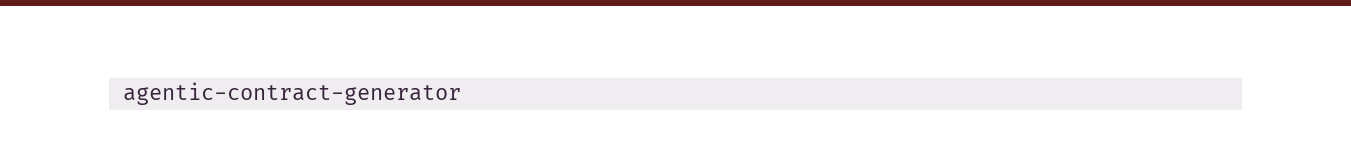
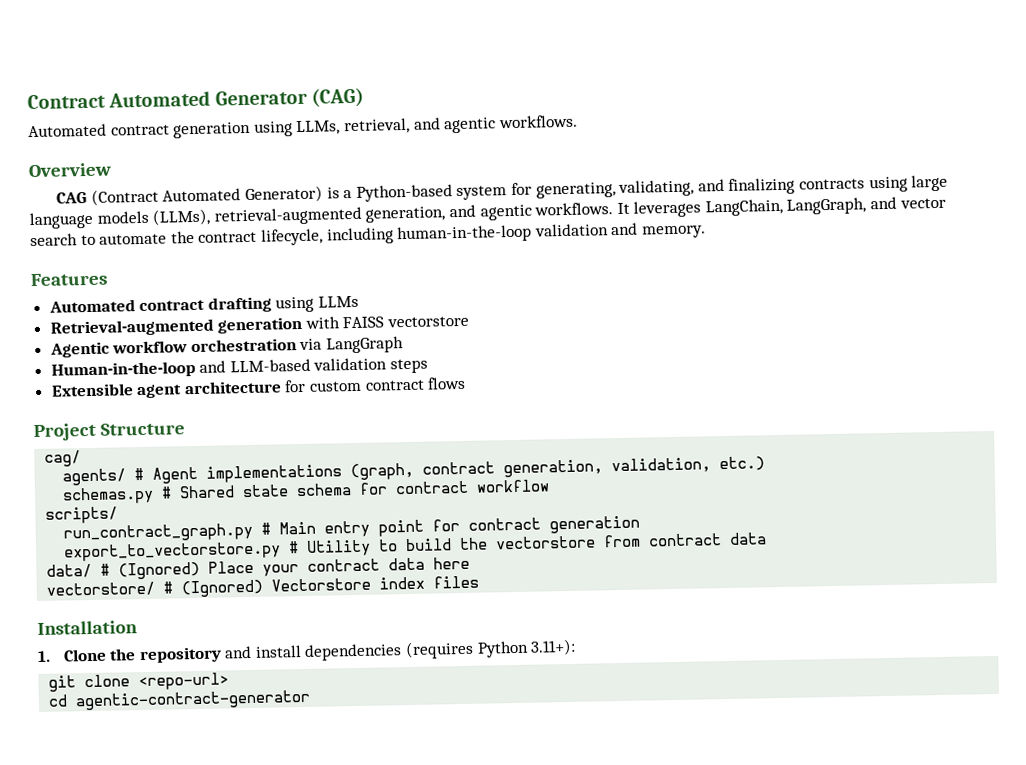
- agentic-contract-generator
+ Contract Automated Generator (CAG)
+ Automated contract generation using LLMs, retrieval, and agentic workflows.
+ Overview
+ CAG (Contract Automated Generator) is a Python-based system for generating, validating, and finalizing contracts using large language models (LLMs), retrieval-augmented generation, and agentic workflows. It leverages LangChain, LangGraph, and vector search to automate the contract lifecycle, including human-in-the-loop validation and memory.
+ Features
+ Automated contract drafting using LLMs
+ Retrieval-augmented generation with FAISS vectorstore
+ Agentic workflow orchestration via LangGraph
+ Human-in-the-loop and LLM-based validation steps
+ Extensible agent architecture for custom contract flows
+ Project Structure
+ cag/
+ agents/ # Agent implementations (graph, contract generation, validation, etc.)
+ schemas.py # Shared state schema for contract workflow
+ scripts/
+ run_contract_graph.py # Main entry point for contract generation
+ export_to_vectorstore.py # Utility to build the vectorstore from contract data
+ data/ # (Ignored) Place your contract data here
+ vectorstore/ # (Ignored) Vectorstore index files
+ Installation
+ 1. Clone the repository and install dependencies (requires Python 3.11+):
+ git clone <repo-url>
+ cd agentic-contract-generator

